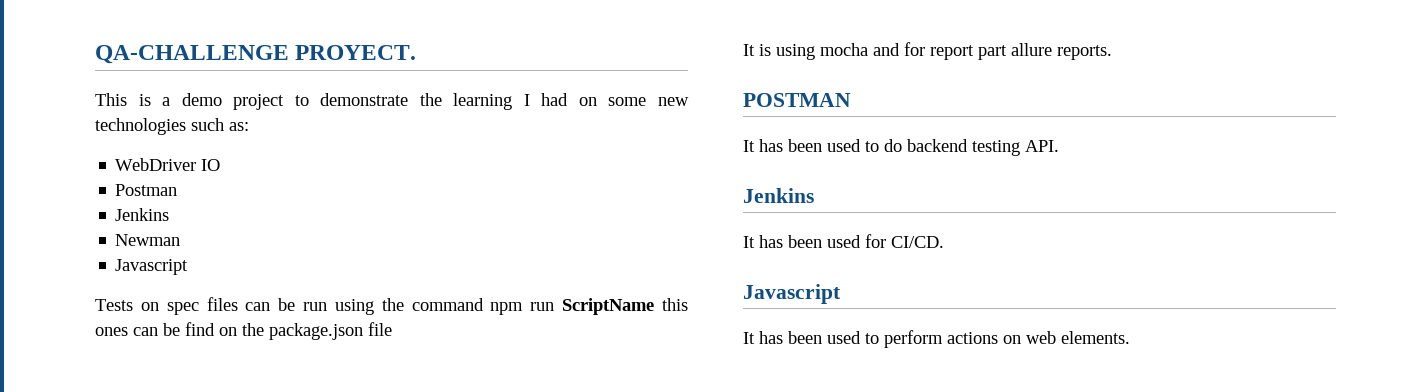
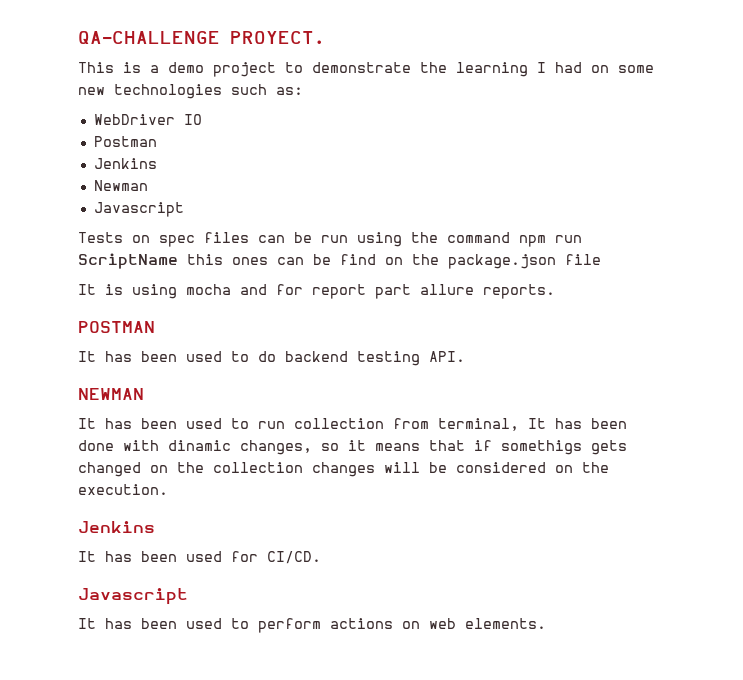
+ NEWMAN
+ It has been used to run collection from terminal, It has been done with dinamic changes, so it means that if somethigs gets changed on the collection changes will be considered on the execution.

